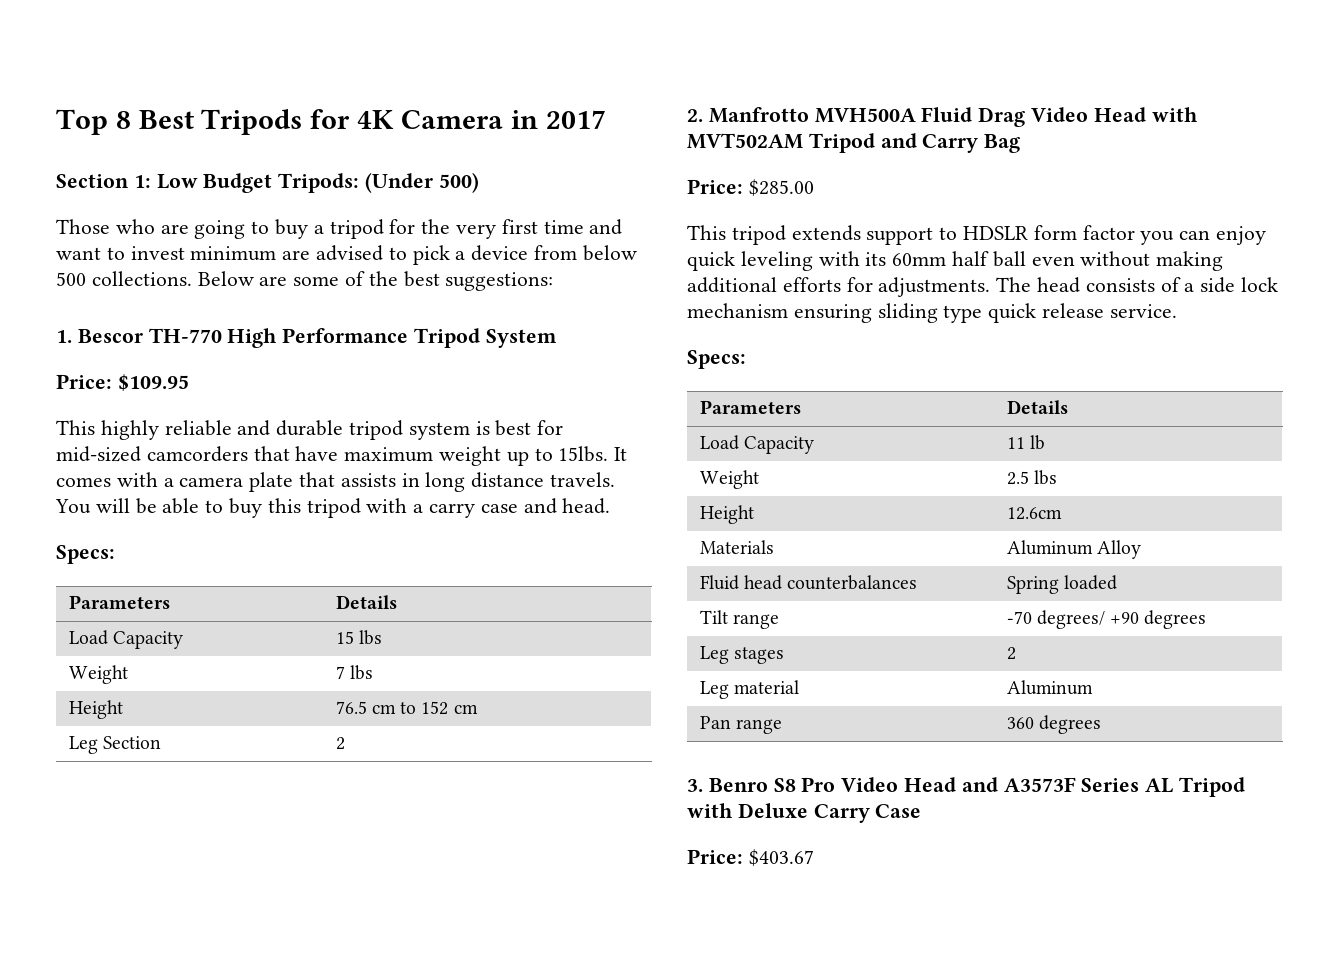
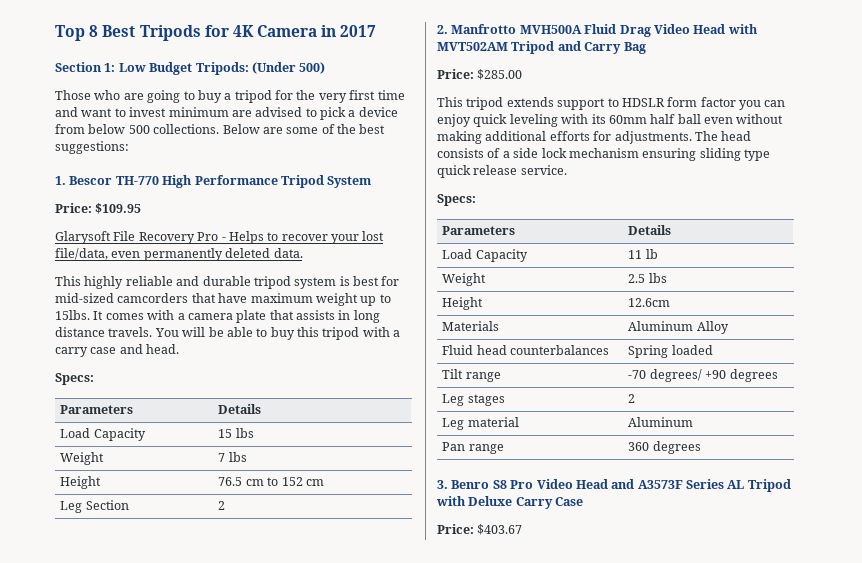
+ Glarysoft File Recovery Pro - Helps to recover your lost file/data, even permanently deleted data.

